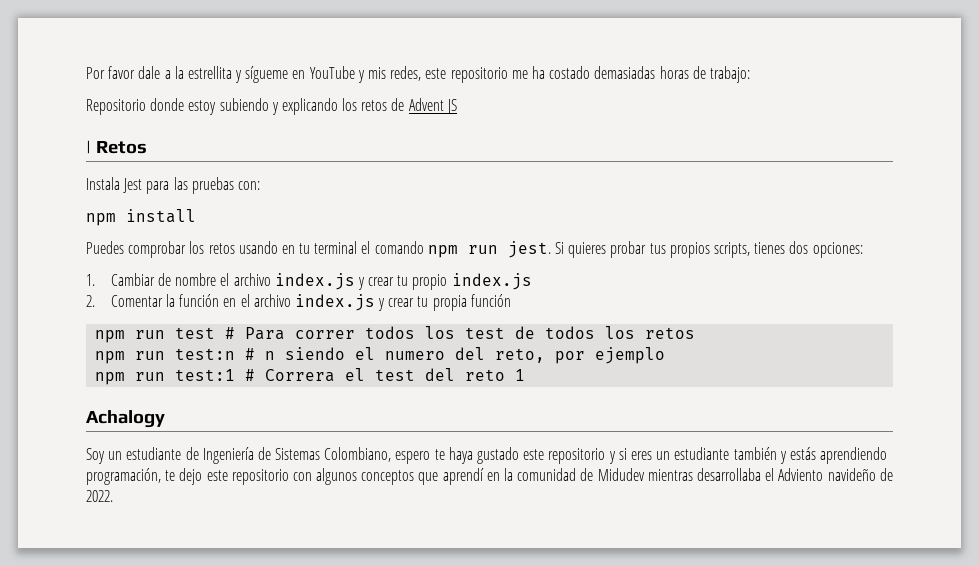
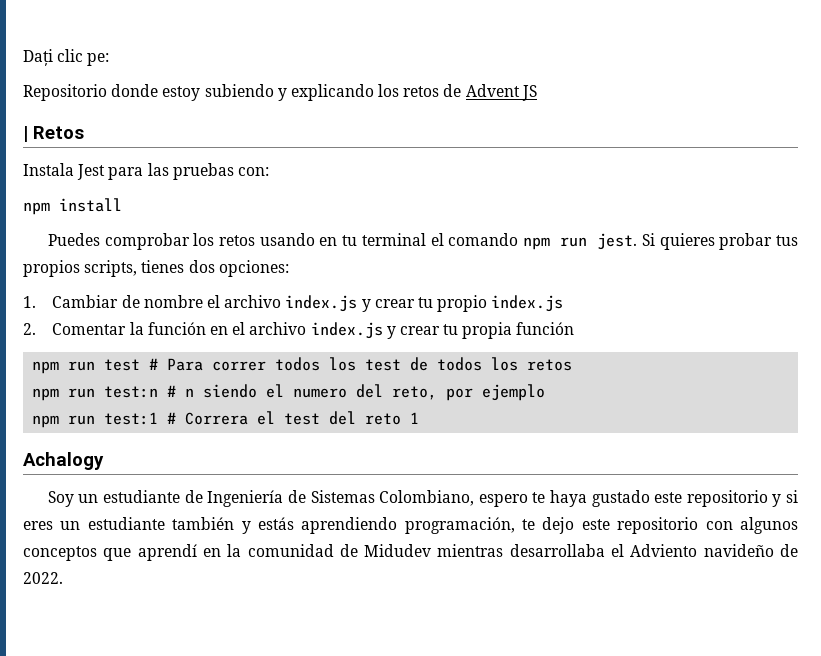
- Por favor dale a la estrellita y sígueme en YouTube y mis redes, este repositorio me ha costado demasiadas horas de trabajo:
+ Dați clic pe:

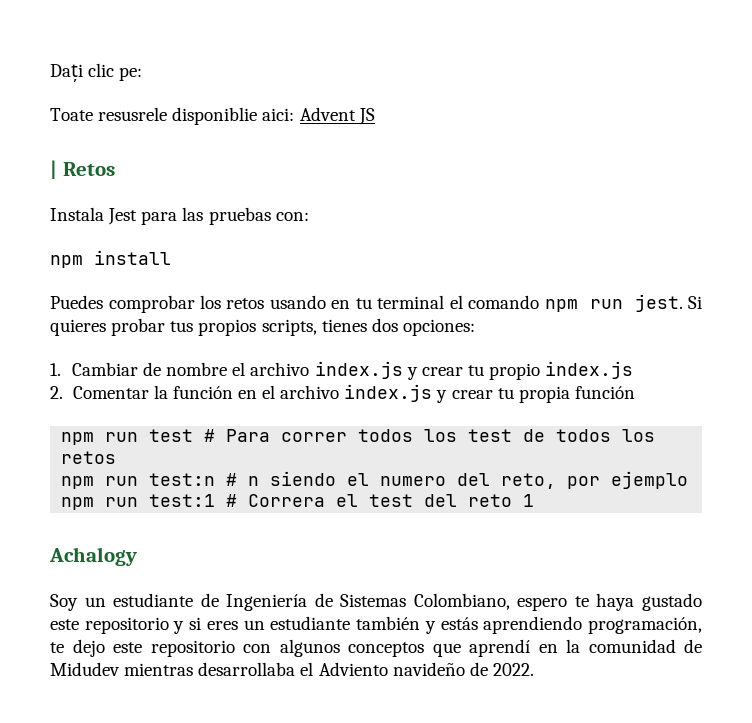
- Repositorio donde estoy subiendo y explicando los retos de Advent JS
+ Toate resusrele disponiblie aici: Advent JS

